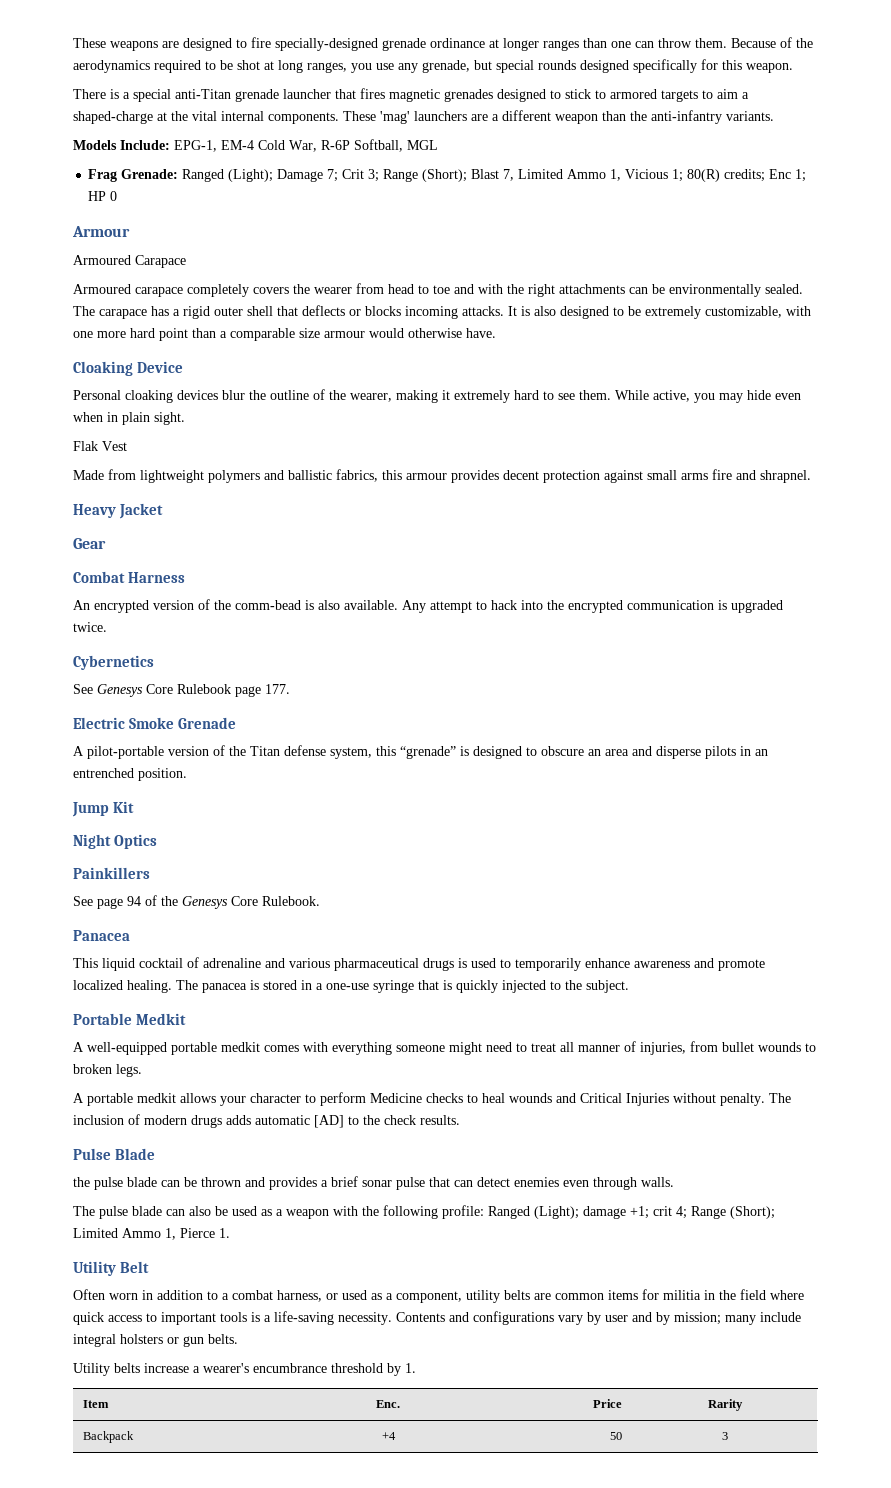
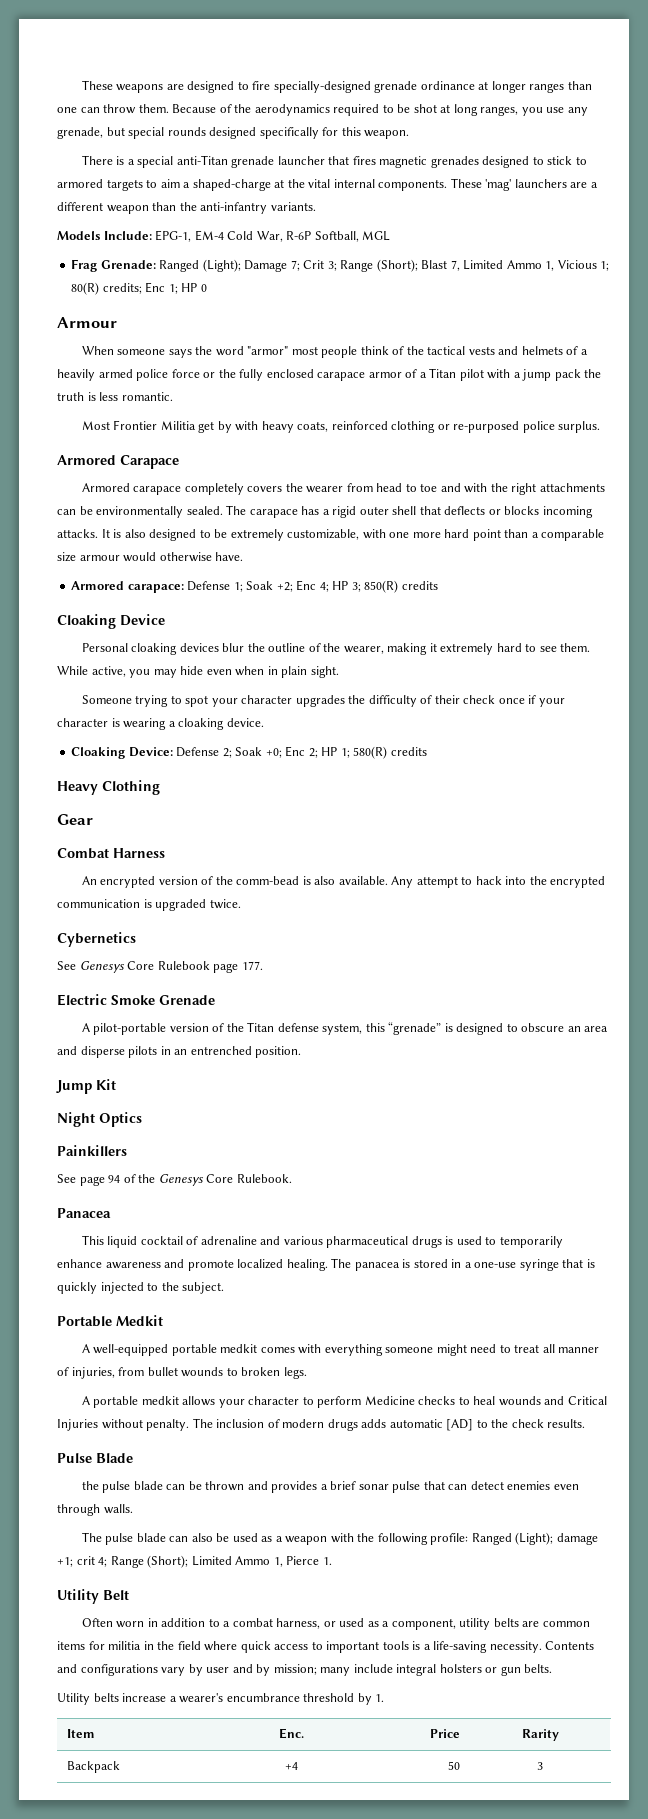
- Armoured Carapace
+ When someone says the word "armor" most people think of the tactical vests and helmets of a heavily armed police force or the fully enclosed carapace armor of a Titan pilot with a jump pack the truth is less romantic.
+ Most Frontier Militia get by with heavy coats, reinforced clothing or re-purposed police surplus.
+ Armored Carapace
- Armoured carapace completely covers the wearer from head to toe and with the right attachments can be environmentally sealed.
+ Armored carapace completely covers the wearer from head to toe and with the right attachments can be environmentally sealed.
+ Armored carapace: Defense 1; Soak +2; Enc 4; HP 3; 850(R) credits
- Flak Vest
- Made from lightweight polymers and ballistic fabrics, this armour provides decent protection against small arms fire and shrapnel.
+ Someone trying to spot your character upgrades the difficulty of their check once if your character is wearing a cloaking device.
+ Cloaking Device: Defense 2; Soak +0; Enc 2; HP 1; 580(R) credits
- Heavy Jacket
+ Heavy Clothing

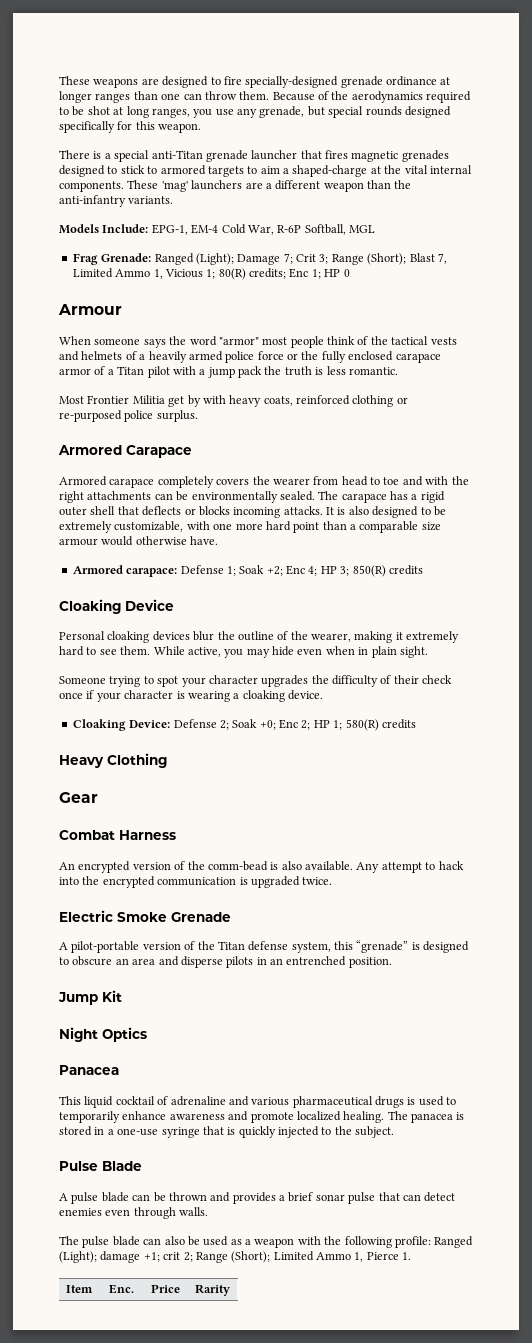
- Cybernetics
- See Genesys Core Rulebook page 177.
- Painkillers
- See page 94 of the Genesys Core Rulebook.
- Portable Medkit
- A well-equipped portable medkit comes with everything someone might need to treat all manner of injuries, from bullet wounds to broken legs.
- A portable medkit allows your character to perform Medicine checks to heal wounds and Critical Injuries without penalty. The inclusion of modern drugs adds automatic [AD] to the check results.
- the pulse blade can be thrown and provides a brief sonar pulse that can detect enemies even through walls.
+ A pulse blade can be thrown and provides a brief sonar pulse that can detect enemies even through walls.
- The pulse blade can also be used as a weapon with the following profile: Ranged (Light); damage +1; crit 4; Range (Short); Limited Ammo 1, Pierce 1.
+ The pulse blade can also be used as a weapon with the following profile: Ranged (Light); damage +1; crit 2; Range (Short); Limited Ammo 1, Pierce 1.
- Utility Belt
- Often worn in addition to a combat harness, or used as a component, utility belts are common items for militia in the field where quick access to important tools is a life-saving necessity. Contents and configurations vary by user and by mission; many include integral holsters or gun belts.
- Utility belts increase a wearer's encumbrance threshold by 1.
- Backpack | +4 | 50 | 3

